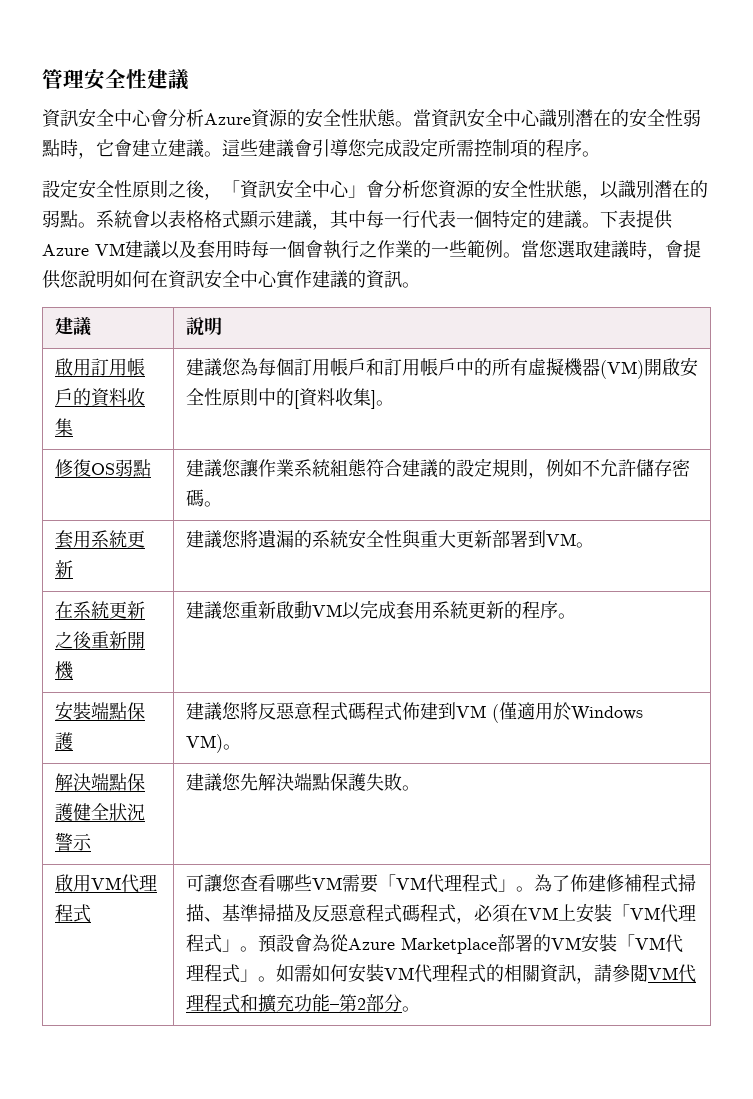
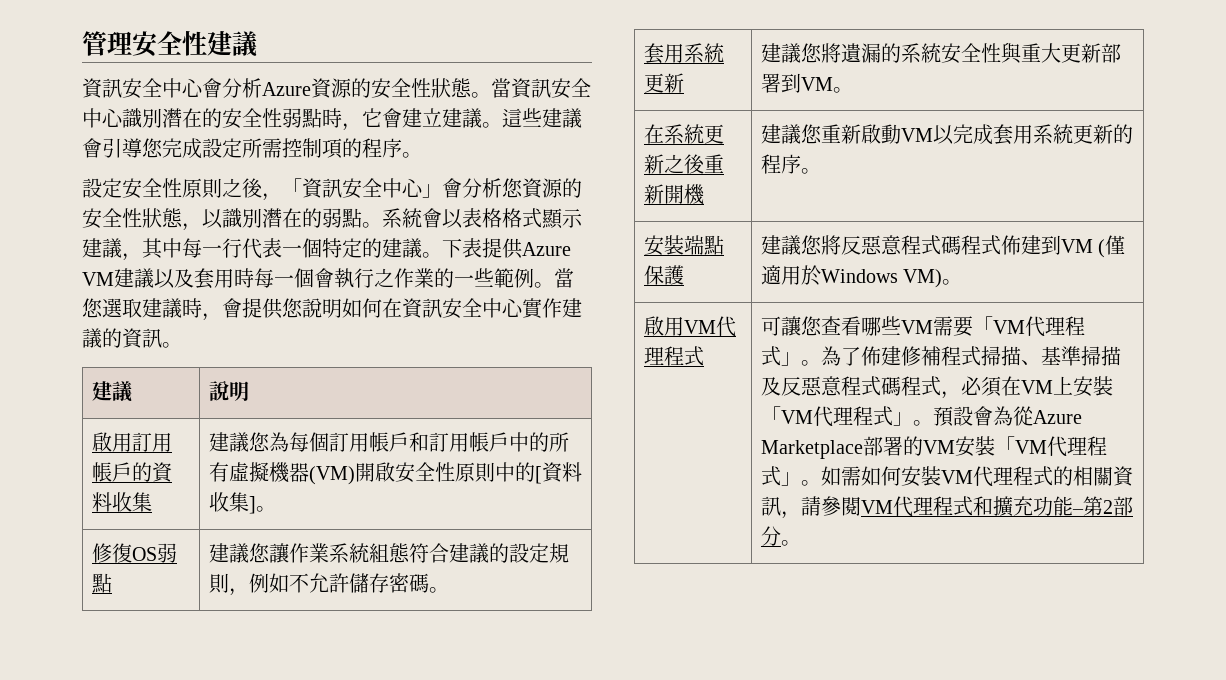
- 解決端點保護健全狀況警示 | 建議您先解決端點保護失敗。

